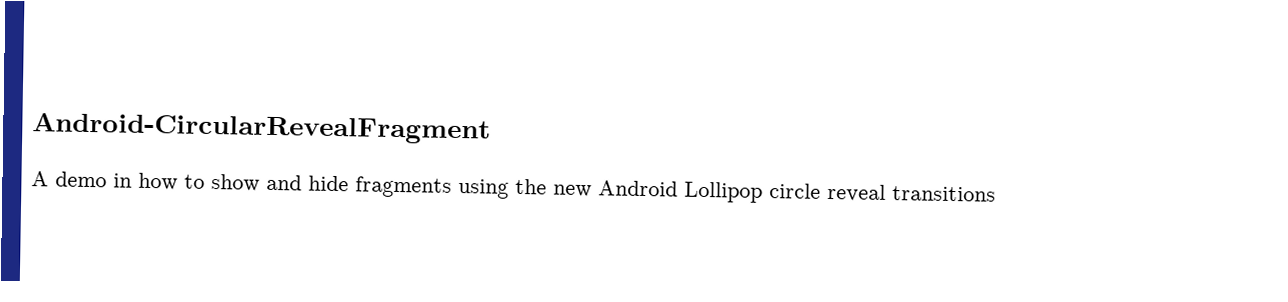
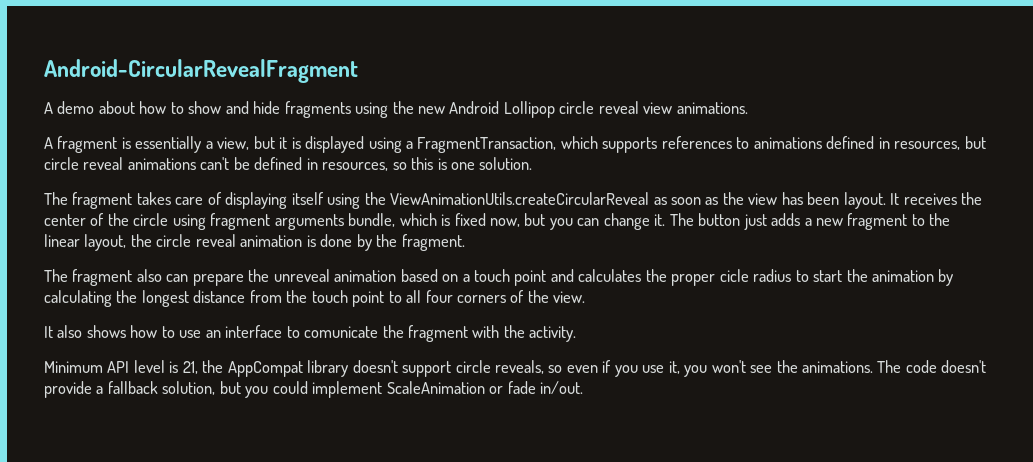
- A demo in how to show and hide fragments using the new Android Lollipop circle reveal transitions
+ A demo about how to show and hide fragments using the new Android Lollipop circle reveal view animations.
+ A fragment is essentially a view, but it is displayed using a FragmentTransaction, which supports references to animations defined in resources, but circle reveal animations can't be defined in resources, so this is one solution.
+ The fragment takes care of displaying itself using the ViewAnimationUtils.createCircularReveal as soon as the view has been layout. It receives the center of the circle using fragment arguments bundle, which is fixed now, but you can change it. The button just adds a new fragment to the linear layout, the circle reveal animation is done by the fragment.
+ The fragment also can prepare the unreveal animation based on a touch point and calculates the proper cicle radius to start the animation by calculating the longest distance from the touch point to all four corners of the view.
+ It also shows how to use an interface to comunicate the fragment with the activity.
+ Minimum API level is 21, the AppCompat library doesn't support circle reveals, so even if you use it, you won't see the animations. The code doesn't provide a fallback solution, but you could implement ScaleAnimation or fade in/out.

